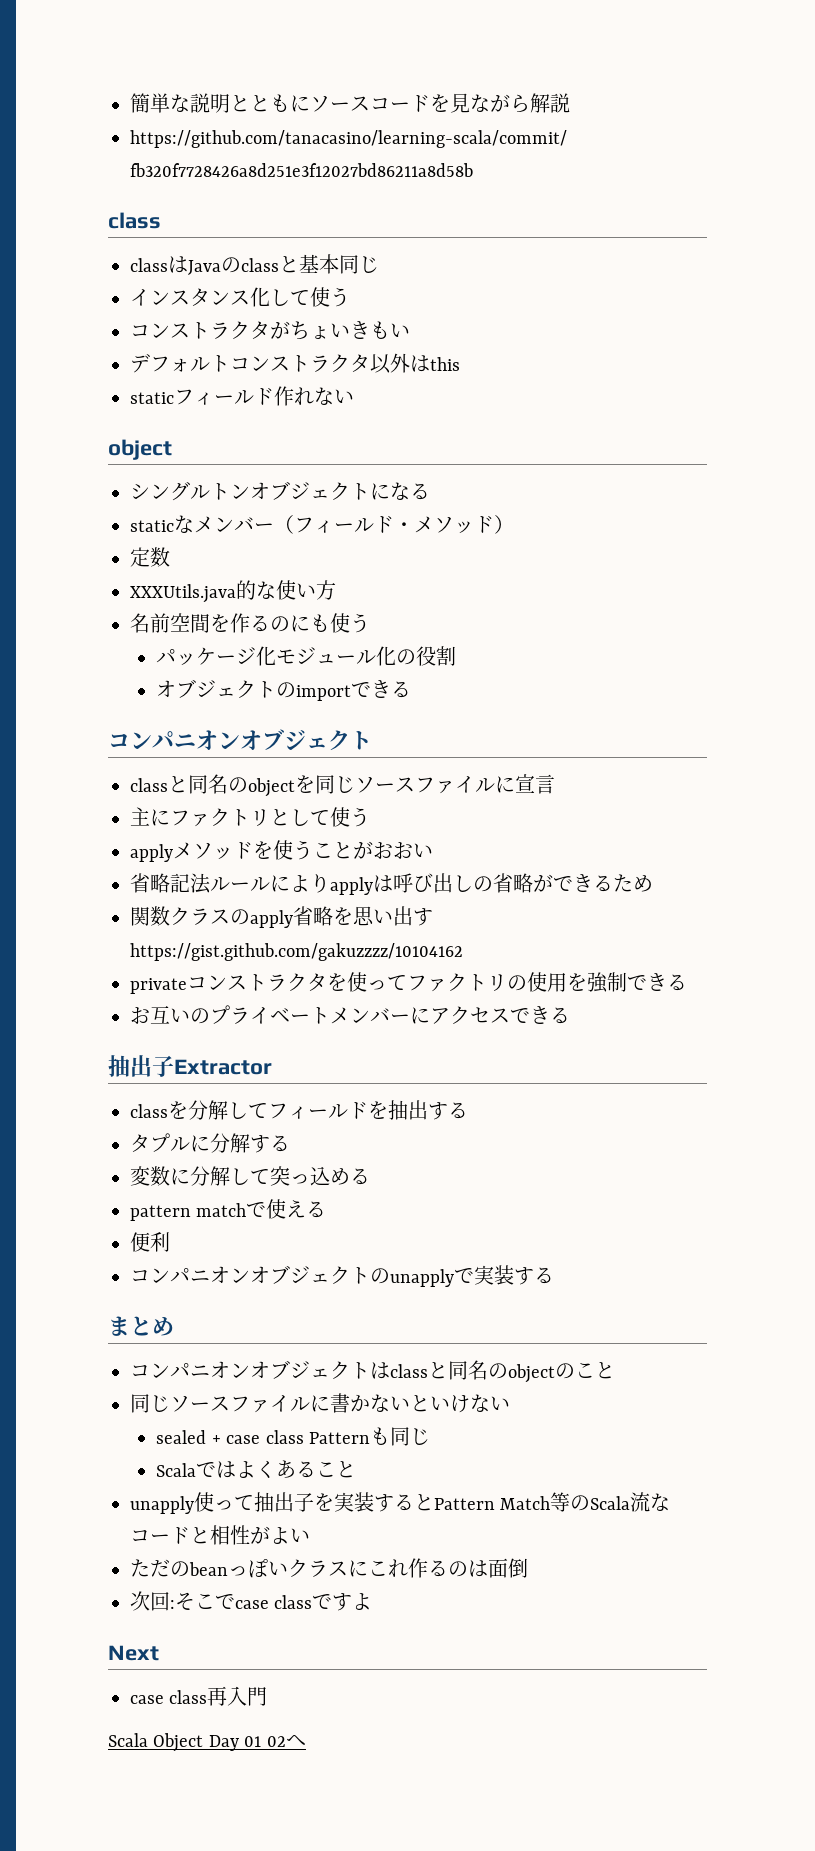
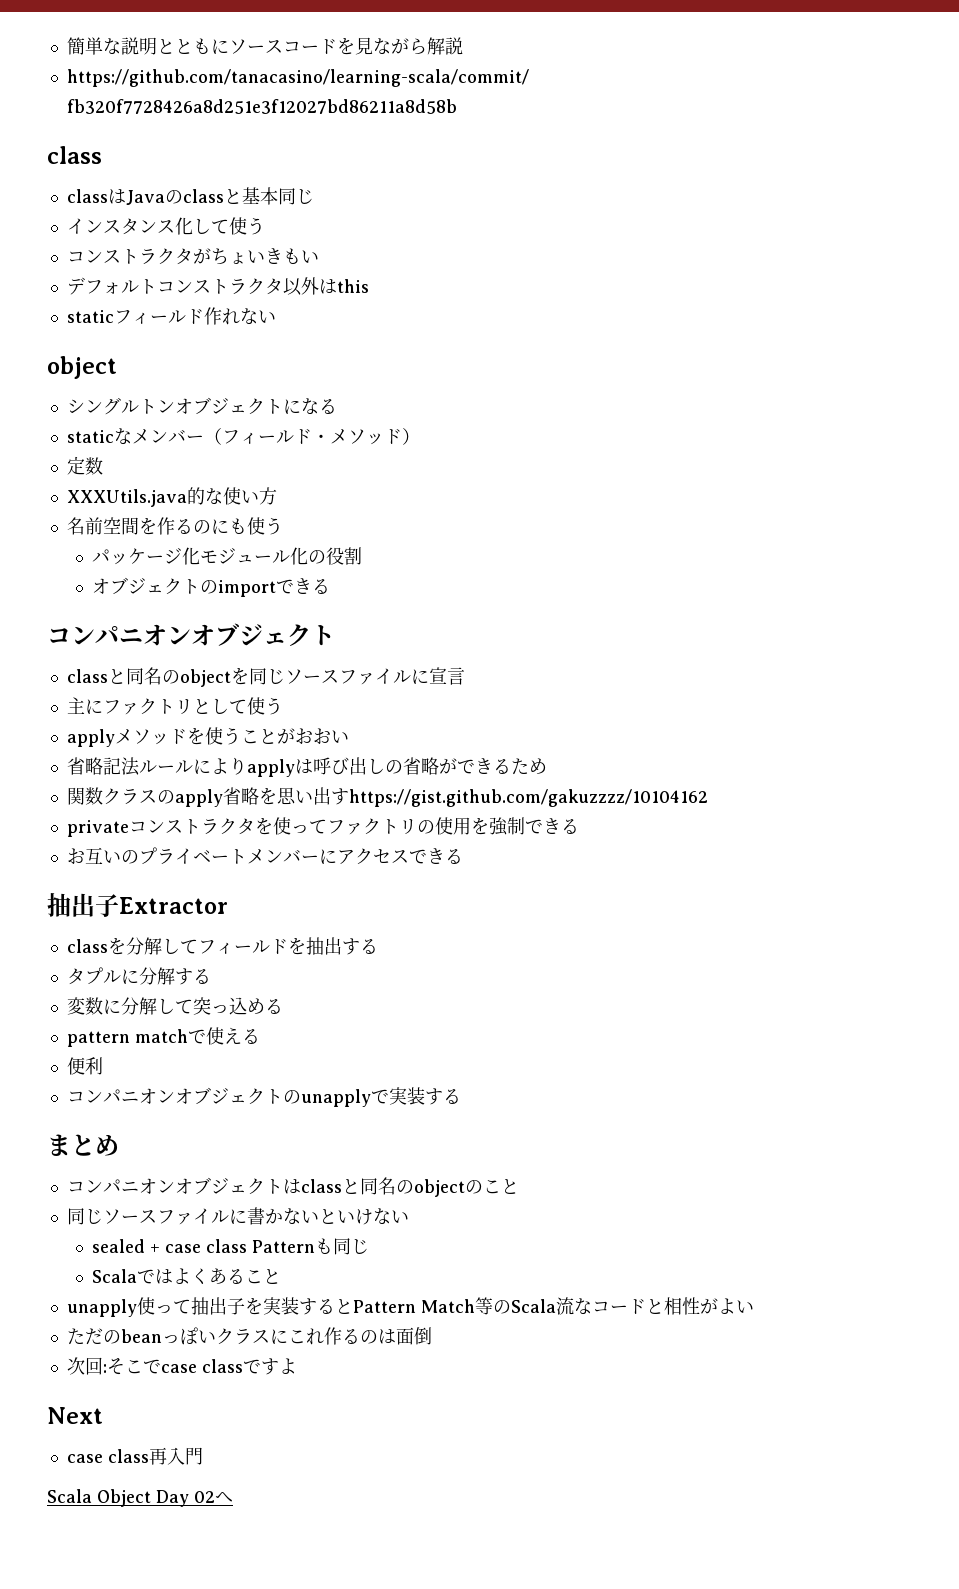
- Scala Object Day 01 02へ
+ Scala Object Day 02へ

